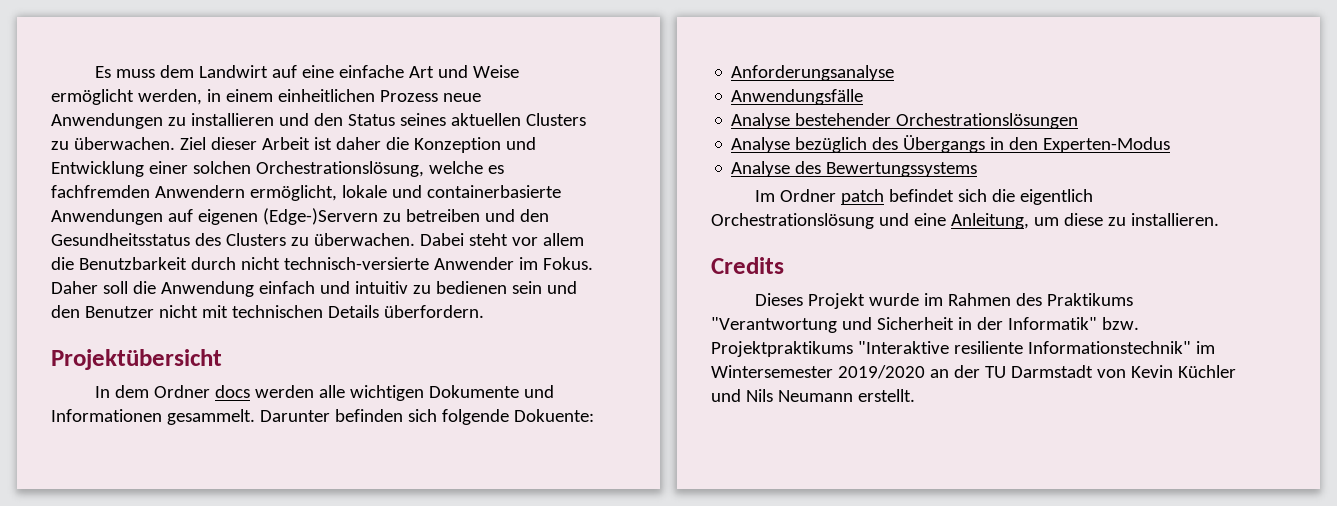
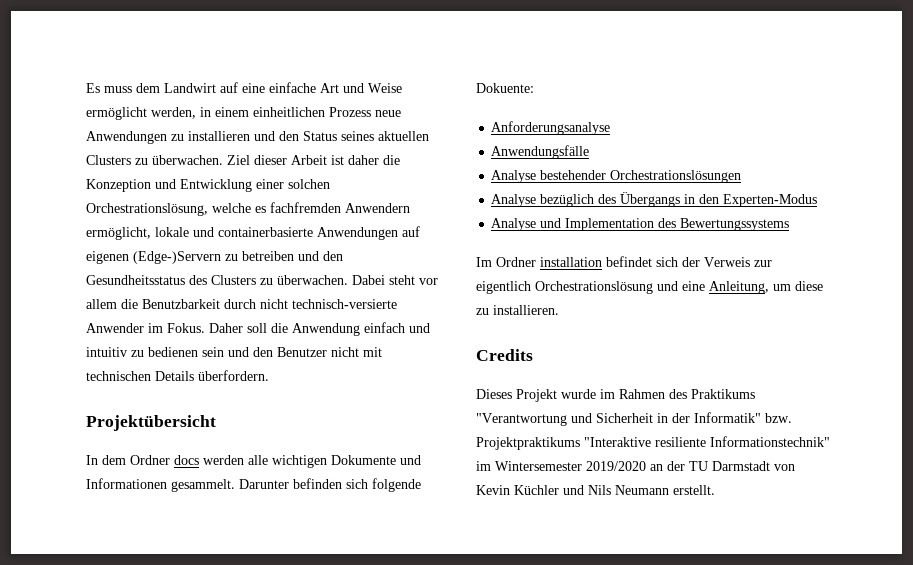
- Analyse des Bewertungssystems
+ Analyse und Implementation des Bewertungssystems
- Im Ordner patch befindet sich die eigentlich Orchestrationslösung und eine Anleitung, um diese zu installieren.
+ Im Ordner installation befindet sich der Verweis zur eigentlich Orchestrationslösung und eine Anleitung, um diese zu installieren.

